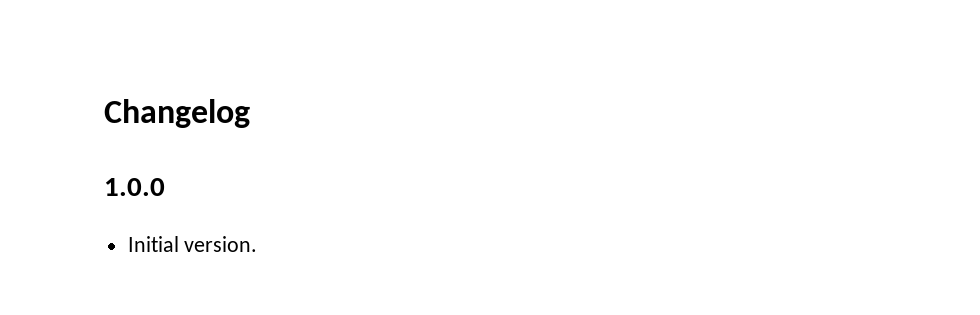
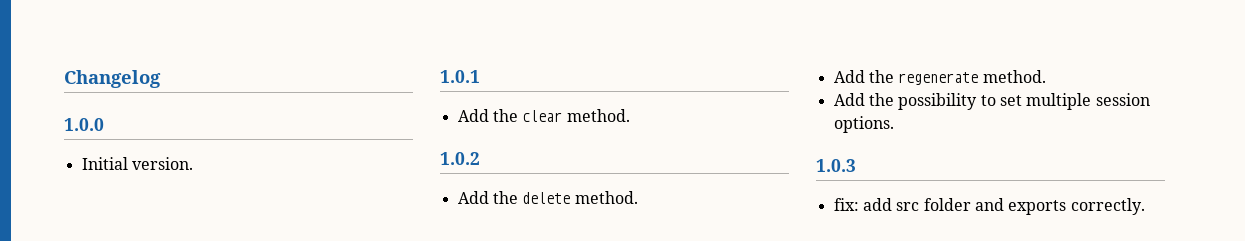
+ 1.0.1
+ Add the clear method.
+ 1.0.2
+ Add the delete method.
+ Add the regenerate method.
+ Add the possibility to set multiple session options.
+ 1.0.3
+ fix: add src folder and exports correctly.

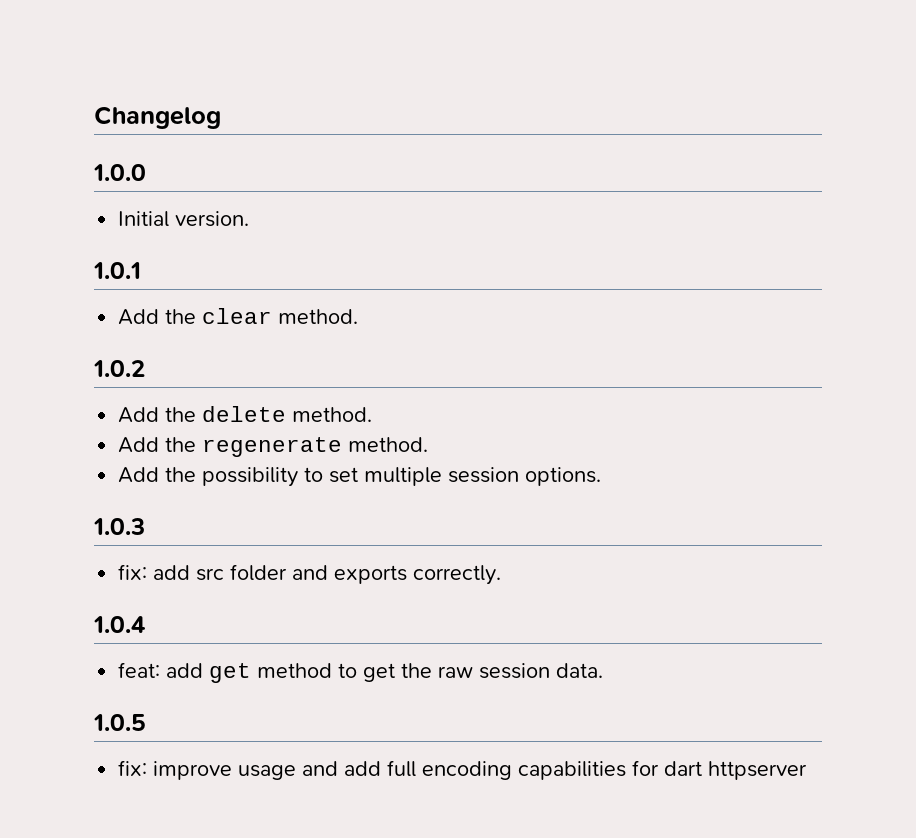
+ 1.0.4
+ feat: add get method to get the raw session data.
+ 1.0.5
+ fix: improve usage and add full encoding capabilities for dart httpserver

